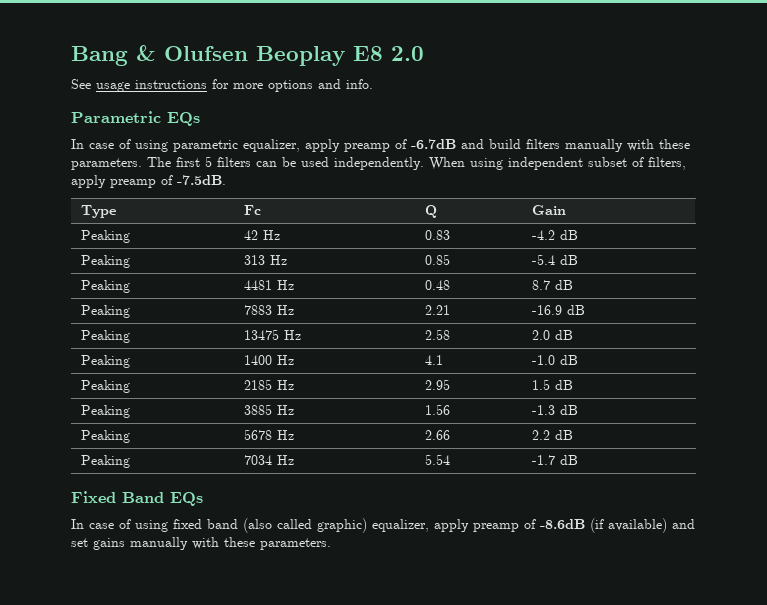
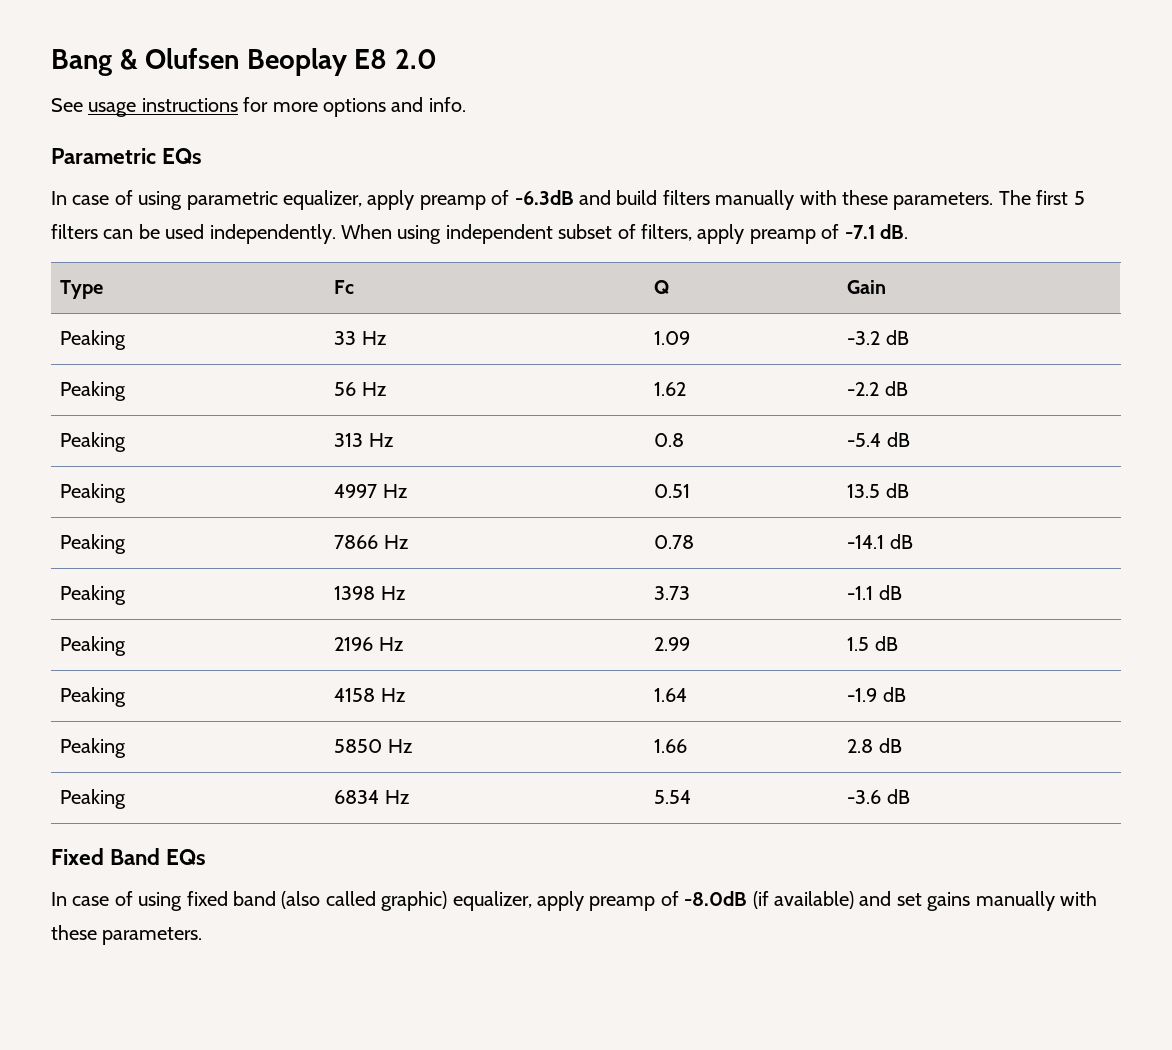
- In case of using parametric equalizer, apply preamp of -6.7dB and build filters manually with these parameters.
+ In case of using parametric equalizer, apply preamp of -6.3dB and build filters manually with these parameters.
- When using independent subset of filters, apply preamp of -7.5dB.
+ When using independent subset of filters, apply preamp of -7.1 dB.
- Peaking | 42 Hz | 0.83 | -4.2 dB
+ Peaking | 33 Hz | 1.09 | -3.2 dB
+ Peaking | 56 Hz | 1.62 | -2.2 dB
- Peaking | 313 Hz | 0.85 | -5.4 dB
+ Peaking | 313 Hz | 0.8 | -5.4 dB
- Peaking | 4481 Hz | 0.48 | 8.7 dB
- Peaking | 7883 Hz | 2.21 | -16.9 dB
- Peaking | 13475 Hz | 2.58 | 2.0 dB
- Peaking | 1400 Hz | 4.1 | -1.0 dB
- Peaking | 2185 Hz | 2.95 | 1.5 dB
+ Peaking | 4997 Hz | 0.51 | 13.5 dB
+ Peaking | 7866 Hz | 0.78 | -14.1 dB
+ Peaking | 1398 Hz | 3.73 | -1.1 dB
+ Peaking | 2196 Hz | 2.99 | 1.5 dB
- Peaking | 3885 Hz | 1.56 | -1.3 dB
- Peaking | 5678 Hz | 2.66 | 2.2 dB
- Peaking | 7034 Hz | 5.54 | -1.7 dB
+ Peaking | 4158 Hz | 1.64 | -1.9 dB
+ Peaking | 5850 Hz | 1.66 | 2.8 dB
+ Peaking | 6834 Hz | 5.54 | -3.6 dB
- In case of using fixed band (also called graphic) equalizer, apply preamp of -8.6dB (if available) and set gains manually with these parameters.
+ In case of using fixed band (also called graphic) equalizer, apply preamp of -8.0dB (if available) and set gains manually with these parameters.

